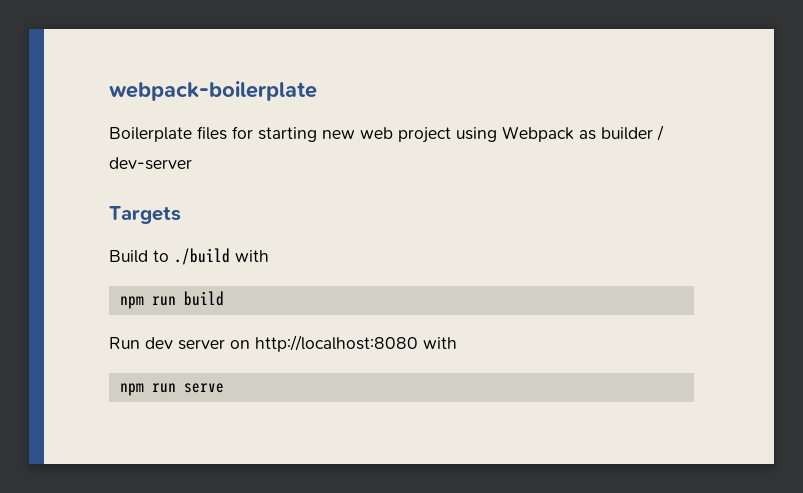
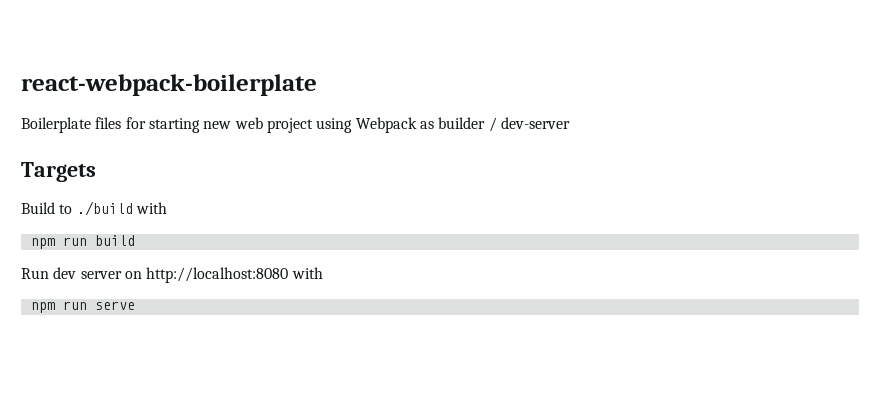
- webpack-boilerplate
+ react-webpack-boilerplate

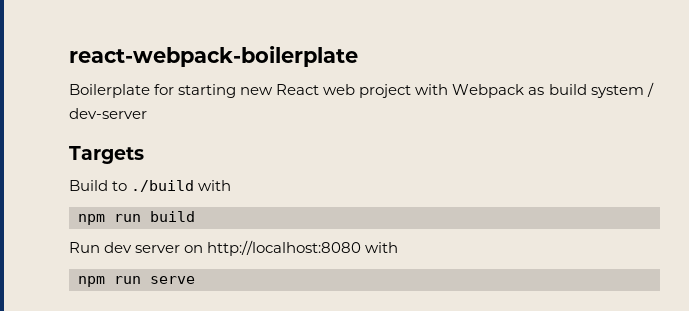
- Boilerplate files for starting new web project using Webpack as builder / dev-server
+ Boilerplate for starting new React web project with Webpack as build system / dev-server

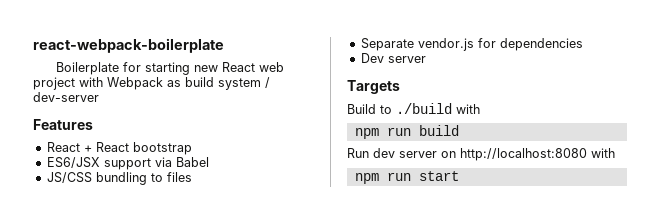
+ Features
+ React + React bootstrap
+ ES6/JSX support via Babel
+ JS/CSS bundling to files
+ Separate vendor.js for dependencies
+ Dev server
- npm run serve
+ npm run start

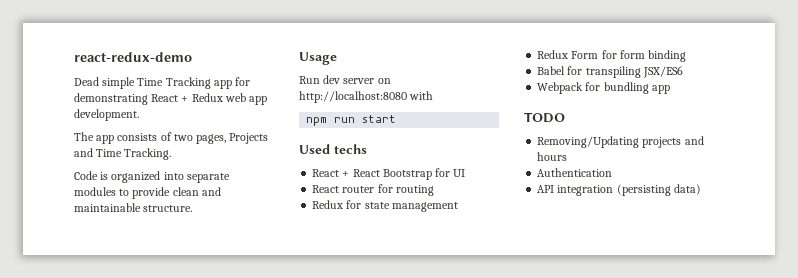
- react-webpack-boilerplate
- Boilerplate for starting new React web project with Webpack as build system / dev-server
- Features
- React + React bootstrap
- ES6/JSX support via Babel
- JS/CSS bundling to files
- Separate vendor.js for dependencies
- Dev server
- Targets
- Build to ./build with
- npm run build
+ react-redux-demo
+ Dead simple Time Tracking app for demonstrating React + Redux web app development.
+ The app consists of two pages, Projects and Time Tracking.
+ Code is organized into separate modules to provide clean and maintainable structure.
+ Usage
+ Used techs
+ React + React Bootstrap for UI
+ React router for routing
+ Redux for state management
+ Redux Form for form binding
+ Babel for transpiling JSX/ES6
+ Webpack for bundling app
+ TODO
+ Removing/Updating projects and hours
+ Authentication
+ API integration (persisting data)

